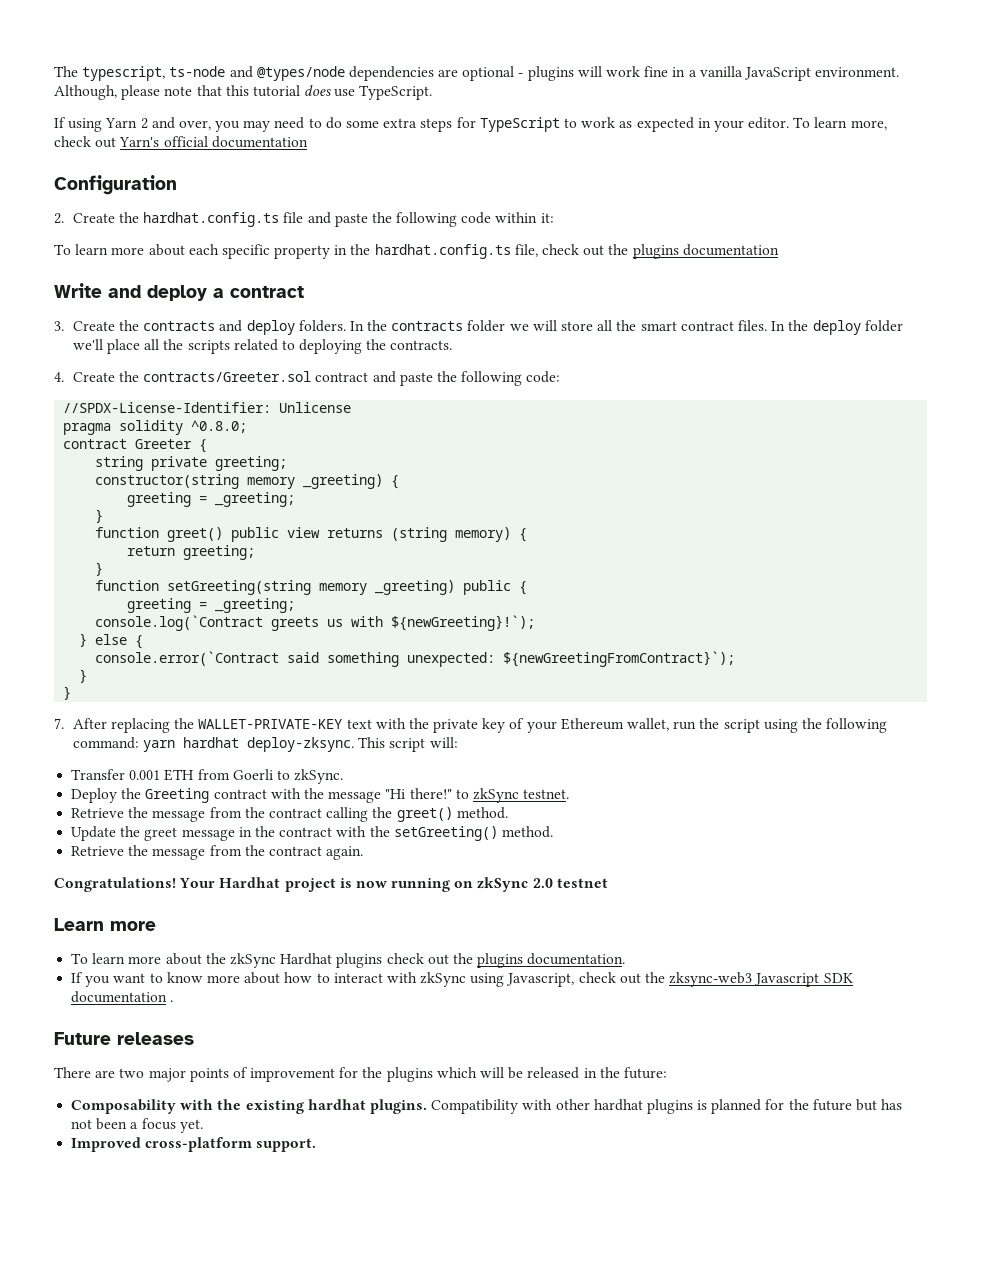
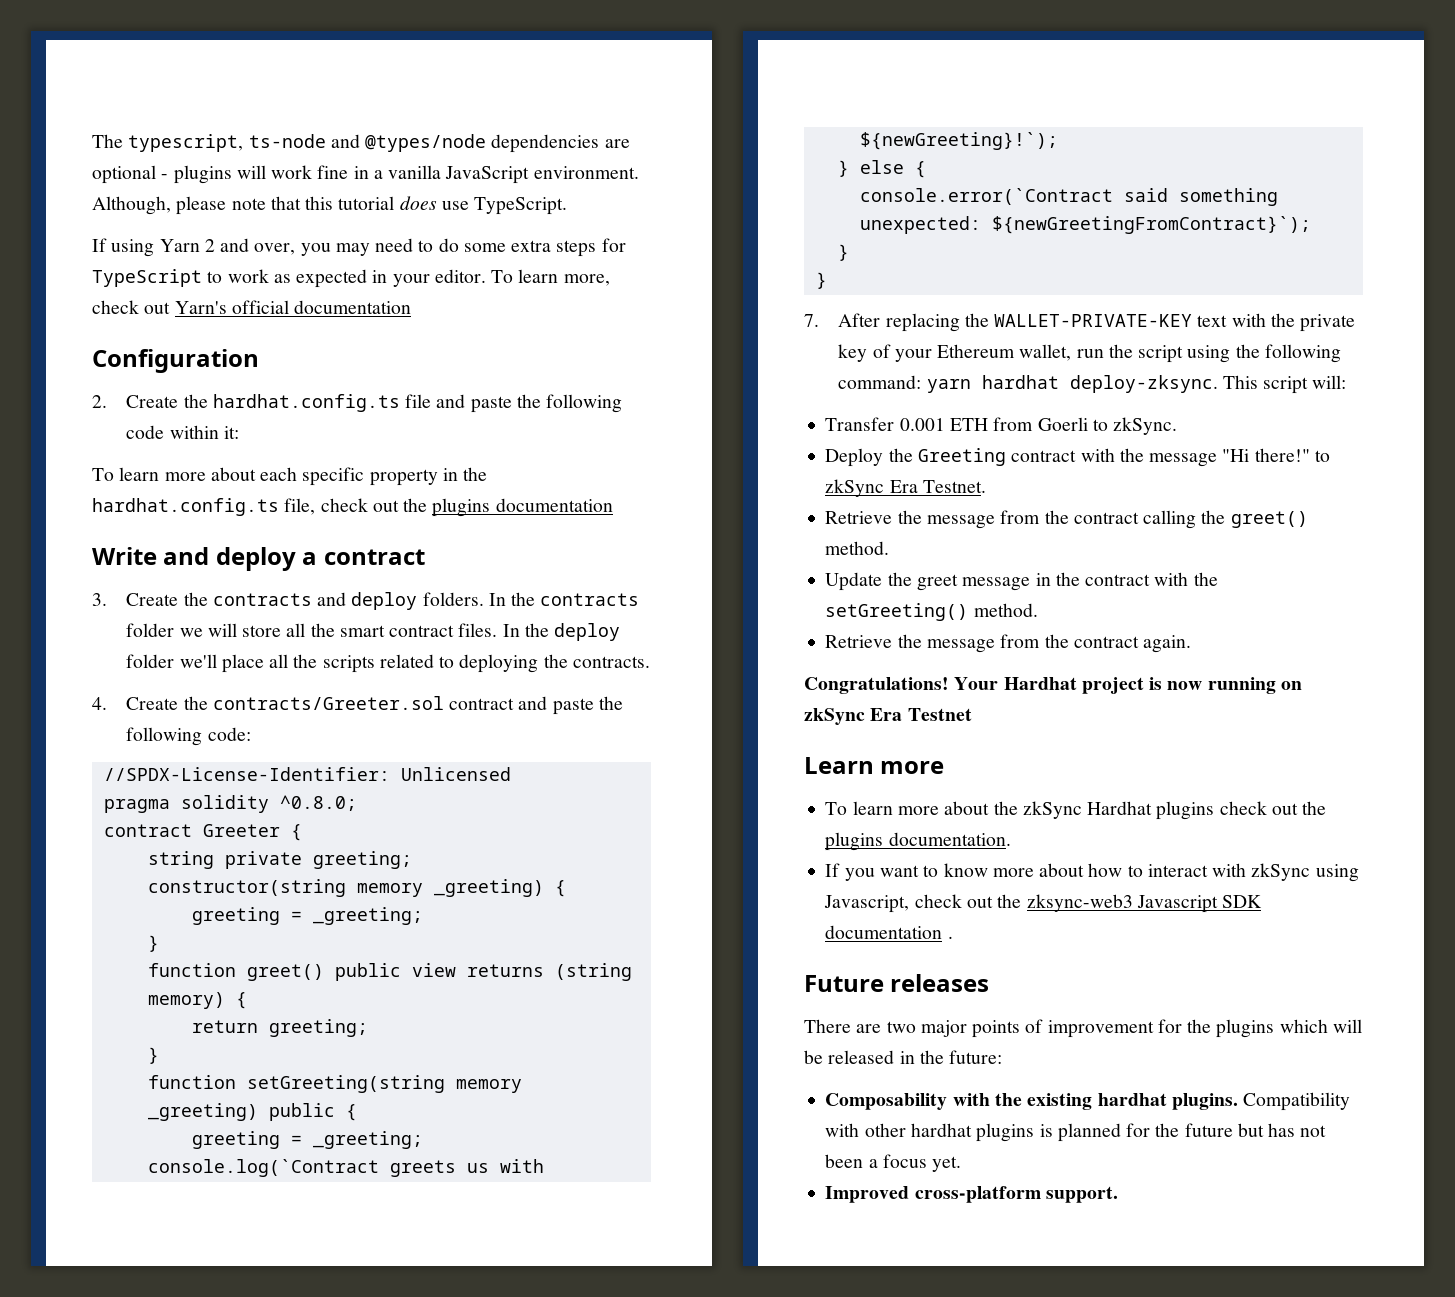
- //SPDX-License-Identifier: Unlicense
+ //SPDX-License-Identifier: Unlicensed
- Deploy the Greeting contract with the message "Hi there!" to zkSync testnet.
+ Deploy the Greeting contract with the message "Hi there!" to zkSync Era Testnet.
- Your Hardhat project is now running on zkSync 2.0 testnet
+ Your Hardhat project is now running on zkSync Era Testnet

